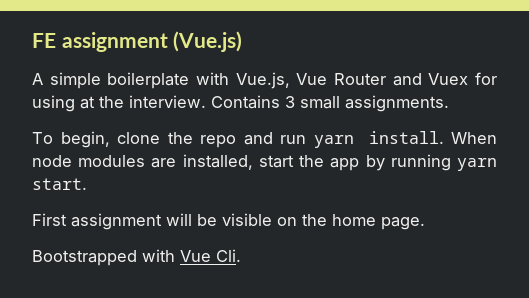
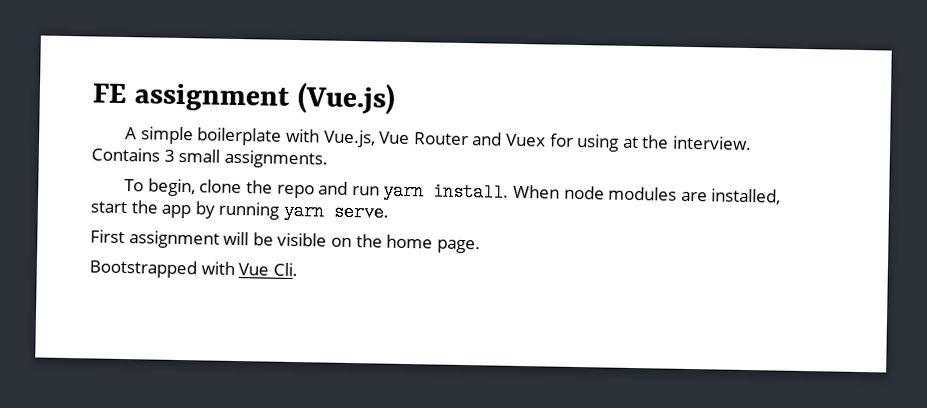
- When node modules are installed, start the app by running yarn start.
+ When node modules are installed, start the app by running yarn serve.

